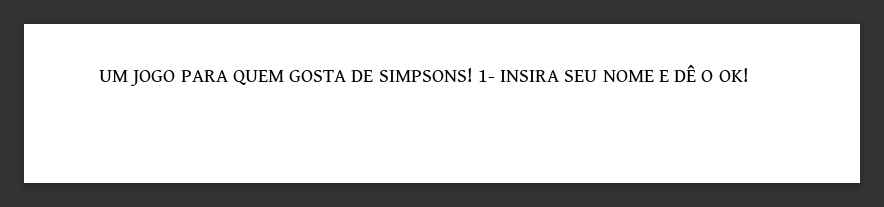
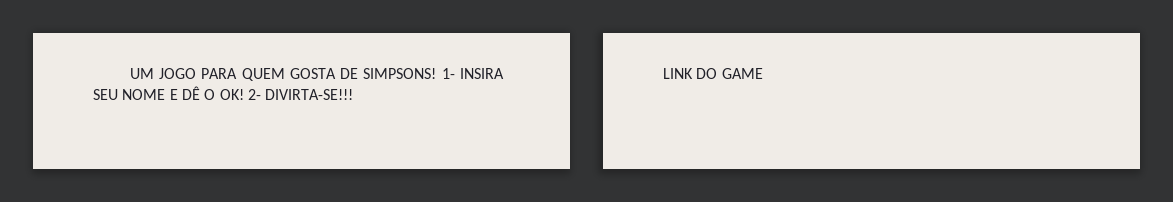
+ 2- DIVIRTA-SE!!!
+ LINK DO GAME

